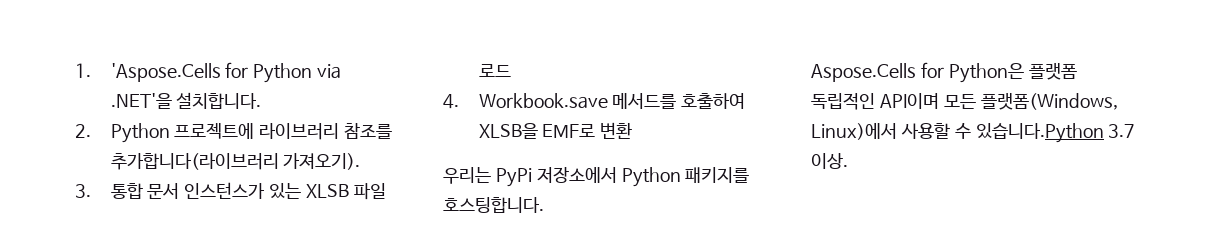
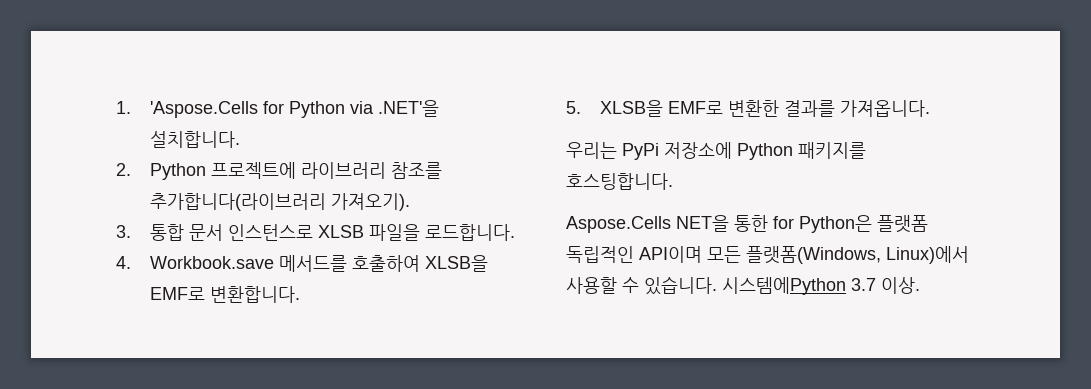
- 3. 통합 문서 인스턴스가 있는 XLSB 파일 로드
+ 3. 통합 문서 인스턴스로 XLSB 파일을 로드합니다.
- 4. Workbook.save 메서드를 호출하여 XLSB을 EMF로 변환
+ 4. Workbook.save 메서드를 호출하여 XLSB을 EMF로 변환합니다.
+ 5. XLSB을 EMF로 변환한 결과를 가져옵니다.
- 우리는 PyPi 저장소에서 Python 패키지를 호스팅합니다.
+ 우리는 PyPi 저장소에 Python 패키지를 호스팅합니다.
- Aspose.Cells for Python은 플랫폼 독립적인 API이며 모든 플랫폼(Windows, Linux)에서 사용할 수 있습니다.Python 3.7 이상.
+ Aspose.Cells NET을 통한 for Python은 플랫폼 독립적인 API이며 모든 플랫폼(Windows, Linux)에서 사용할 수 있습니다. 시스템에Python 3.7 이상.

